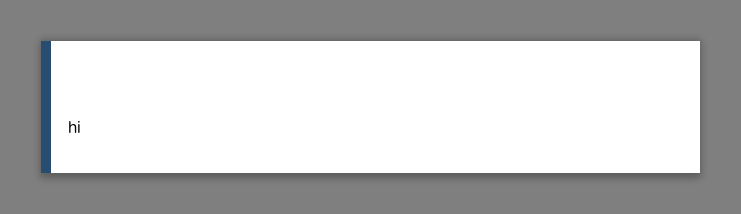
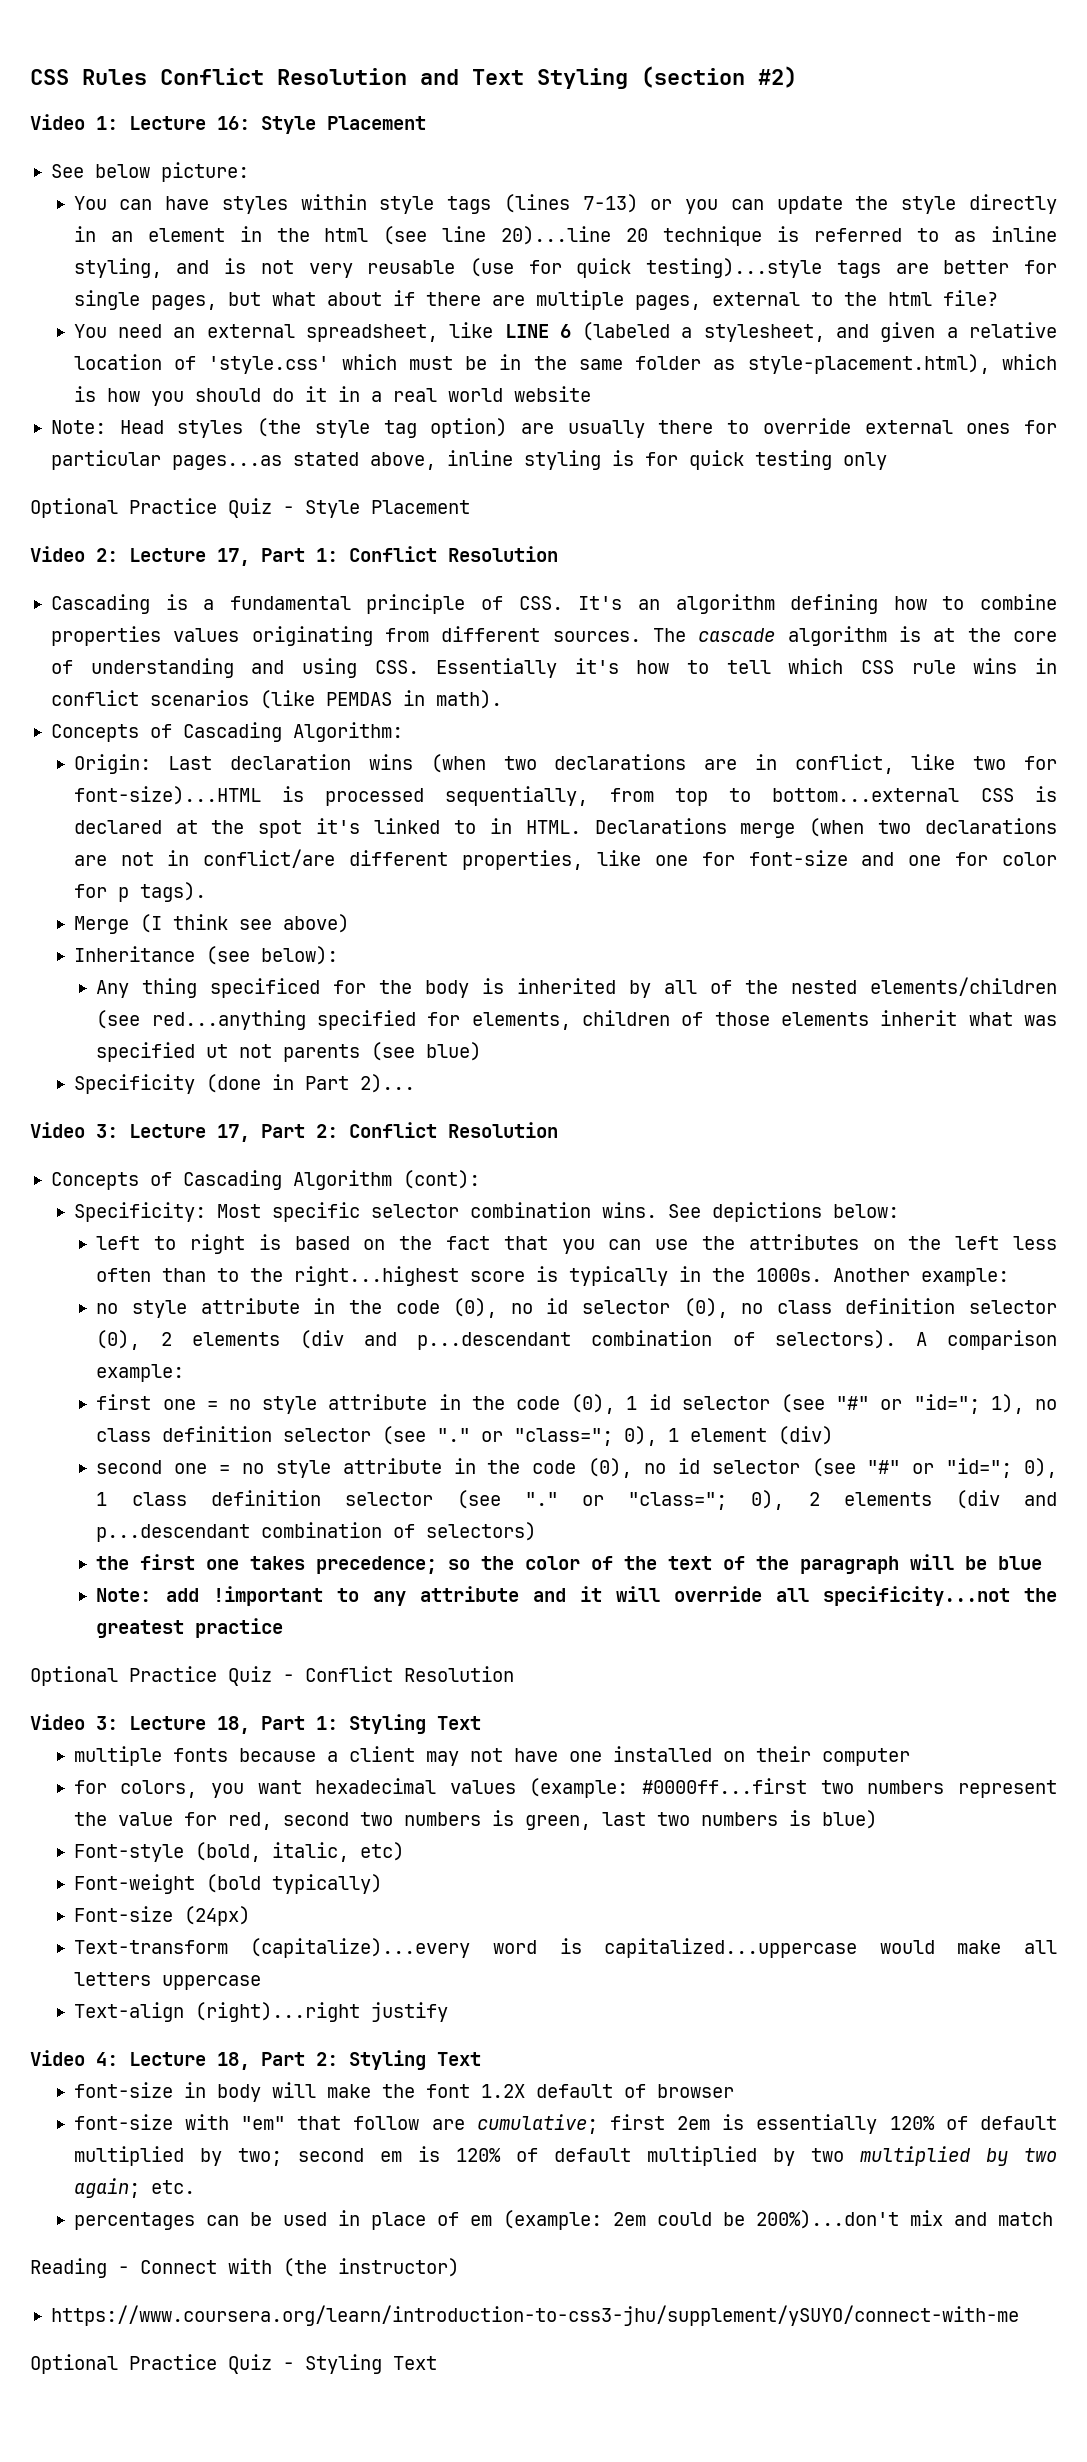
- hi
+ CSS Rules Conflict Resolution and Text Styling (section #2)
+ Video 1: Lecture 16: Style Placement
+ See below picture:
+ You can have styles within style tags (lines 7-13) or you can update the style directly in an element in the html (see line 20)...line 20 technique is referred to as inline styling, and is not very reusable (use for quick testing)...style tags are better for single pages, but what about if there are multiple pages, external to the html file?
+ You need an external spreadsheet, like LINE 6 (labeled a stylesheet, and given a relative location of 'style.css' which must be in the same folder as style-placement.html), which is how you should do it in a real world website
+ Note: Head styles (the style tag option) are usually there to override external ones for particular pages...as stated above, inline styling is for quick testing only
+ Optional Practice Quiz - Style Placement
+ Video 2: Lecture 17, Part 1: Conflict Resolution
+ Cascading is a fundamental principle of CSS. It's an algorithm defining how to combine properties values originating from different sources. The cascade algorithm is at the core of understanding and using CSS. Essentially it's how to tell which CSS rule wins in conflict scenarios (like PEMDAS in math).
+ Concepts of Cascading Algorithm:
+ Origin: Last declaration wins (when two declarations are in conflict, like two for font-size)...HTML is processed sequentially, from top to bottom...external CSS is declared at the spot it's linked to in HTML. Declarations merge (when two declarations are not in conflict/are different properties, like one for font-size and one for color for p tags).
+ Merge (I think see above)
+ Inheritance (see below):
+ Any thing specificed for the body is inherited by all of the nested elements/children (see red...anything specified for elements, children of those elements inherit what was specified ut not parents (see blue)
+ Specificity (done in Part 2)...
+ Video 3: Lecture 17, Part 2: Conflict Resolution
+ Concepts of Cascading Algorithm (cont):
+ Specificity: Most specific selector combination wins. See depictions below:
+ left to right is based on the fact that you can use the attributes on the left less often than to the right...highest score is typically in the 1000s. Another example:
+ no style attribute in the code (0), no id selector (0), no class definition selector (0), 2 elements (div and p...descendant combination of selectors). A comparison example:
+ first one = no style attribute in the code (0), 1 id selector (see "#" or "id="; 1), no class definition selector (see "." or "class="; 0), 1 element (div)
+ second one = no style attribute in the code (0), no id selector (see "#" or "id="; 0), 1 class definition selector (see "." or "class="; 0), 2 elements (div and p...descendant combination of selectors)
+ the first one takes precedence; so the color of the text of the paragraph will be blue
+ Note: add !important to any attribute and it will override all specificity...not the greatest practice
+ Optional Practice Quiz - Conflict Resolution
+ Video 3: Lecture 18, Part 1: Styling Text
+ multiple fonts because a client may not have one installed on their computer
+ for colors, you want hexadecimal values (example: #0000ff...first two numbers represent the value for red, second two numbers is green, last two numbers is blue)
+ Font-style (bold, italic, etc)
+ Font-weight (bold typically)
+ Font-size (24px)
+ Text-transform (capitalize)...every word is capitalized...uppercase would make all letters uppercase
+ Text-align (right)...right justify
+ Video 4: Lecture 18, Part 2: Styling Text
+ font-size in body will make the font 1.2X default of browser
+ font-size with "em" that follow are cumulative; first 2em is essentially 120% of default multiplied by two; second em is 120% of default multiplied by two multiplied by two again; etc.
+ percentages can be used in place of em (example: 2em could be 200%)...don't mix and match
+ Reading - Connect with (the instructor)
+ https://www.coursera.org/learn/introduction-to-css3-jhu/supplement/ySUYO/connect-with-me
+ Optional Practice Quiz - Styling Text

